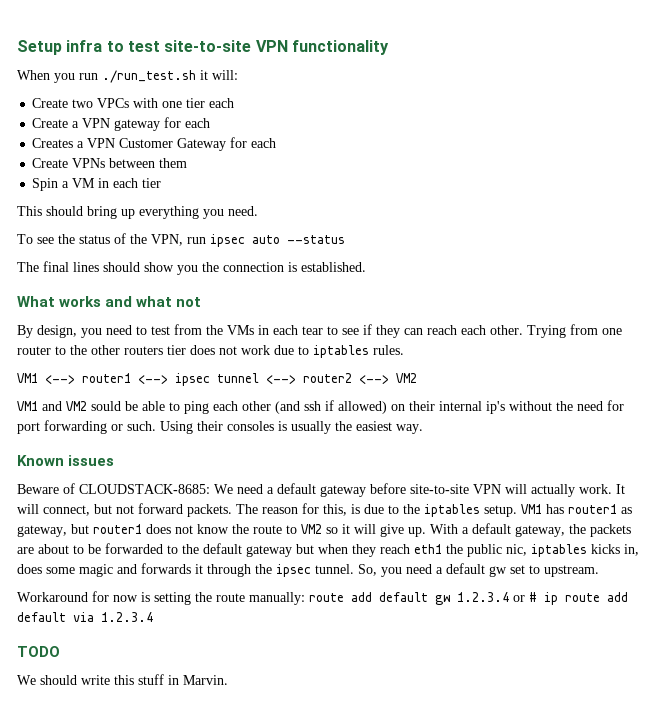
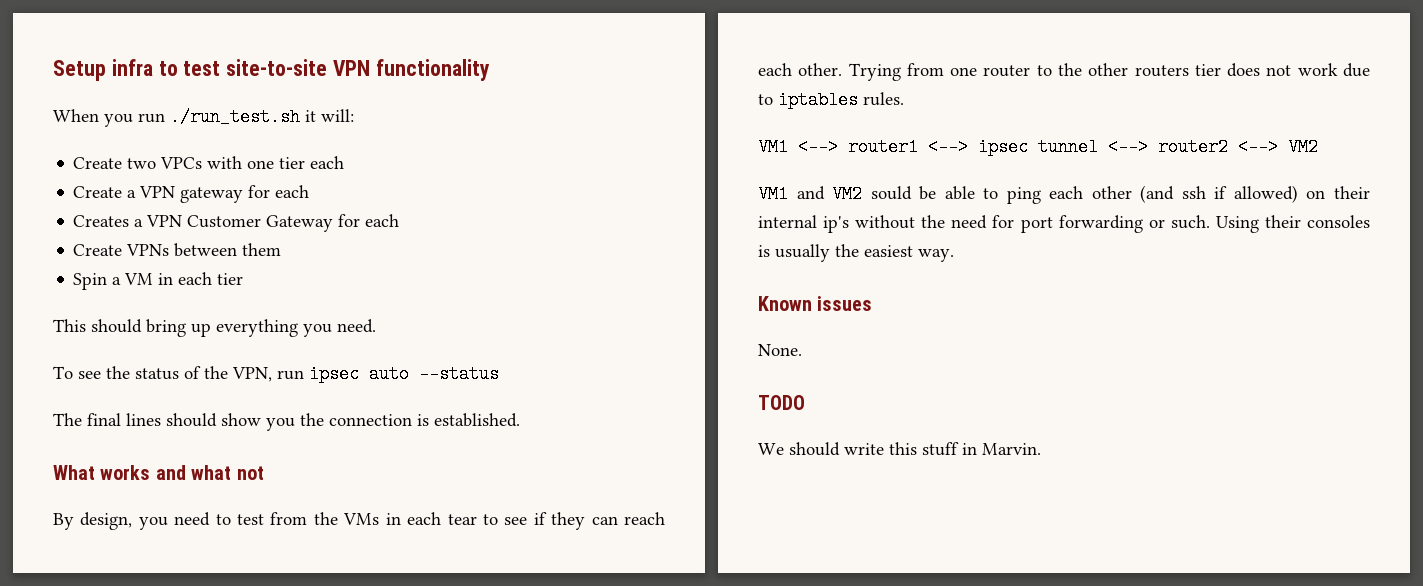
- Beware of CLOUDSTACK-8685: We need a default gateway before site-to-site VPN will actually work. It will connect, but not forward packets. The reason for this, is due to the iptables setup. VM1 has router1 as gateway, but router1 does not know the route to VM2 so it will give up. With a default gateway, the packets are about to be forwarded to the default gateway but when they reach eth1 the public nic, iptables kicks in, does some magic and forwards it through the ipsec tunnel. So, you need a default gw set to upstream.
- Workaround for now is setting the route manually: route add default gw 1.2.3.4 or # ip route add default via 1.2.3.4
+ None.

